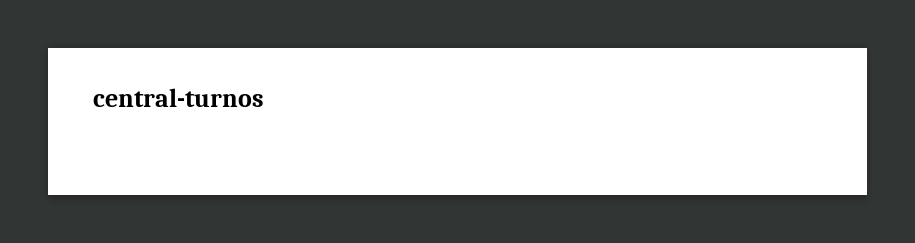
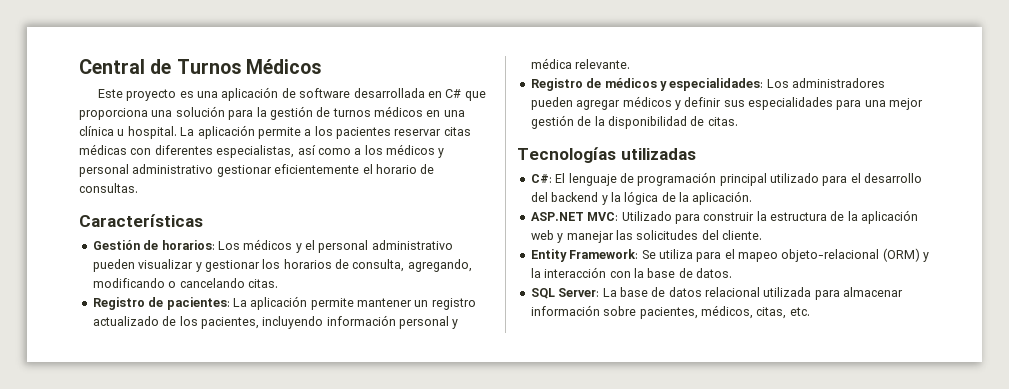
- central-turnos
+ Central de Turnos Médicos
+ Este proyecto es una aplicación de software desarrollada en C# que proporciona una solución para la gestión de turnos médicos en una clínica u hospital. La aplicación permite a los pacientes reservar citas médicas con diferentes especialistas, así como a los médicos y personal administrativo gestionar eficientemente el horario de consultas.
+ Características
+ Gestión de horarios: Los médicos y el personal administrativo pueden visualizar y gestionar los horarios de consulta, agregando, modificando o cancelando citas.
+ Registro de pacientes: La aplicación permite mantener un registro actualizado de los pacientes, incluyendo información personal y médica relevante.
+ Registro de médicos y especialidades: Los administradores pueden agregar médicos y definir sus especialidades para una mejor gestión de la disponibilidad de citas.
+ Tecnologías utilizadas
+ C#: El lenguaje de programación principal utilizado para el desarrollo del backend y la lógica de la aplicación.
+ ASP.NET MVC: Utilizado para construir la estructura de la aplicación web y manejar las solicitudes del cliente.
+ Entity Framework: Se utiliza para el mapeo objeto-relacional (ORM) y la interacción con la base de datos.
+ SQL Server: La base de datos relacional utilizada para almacenar información sobre pacientes, médicos, citas, etc.

